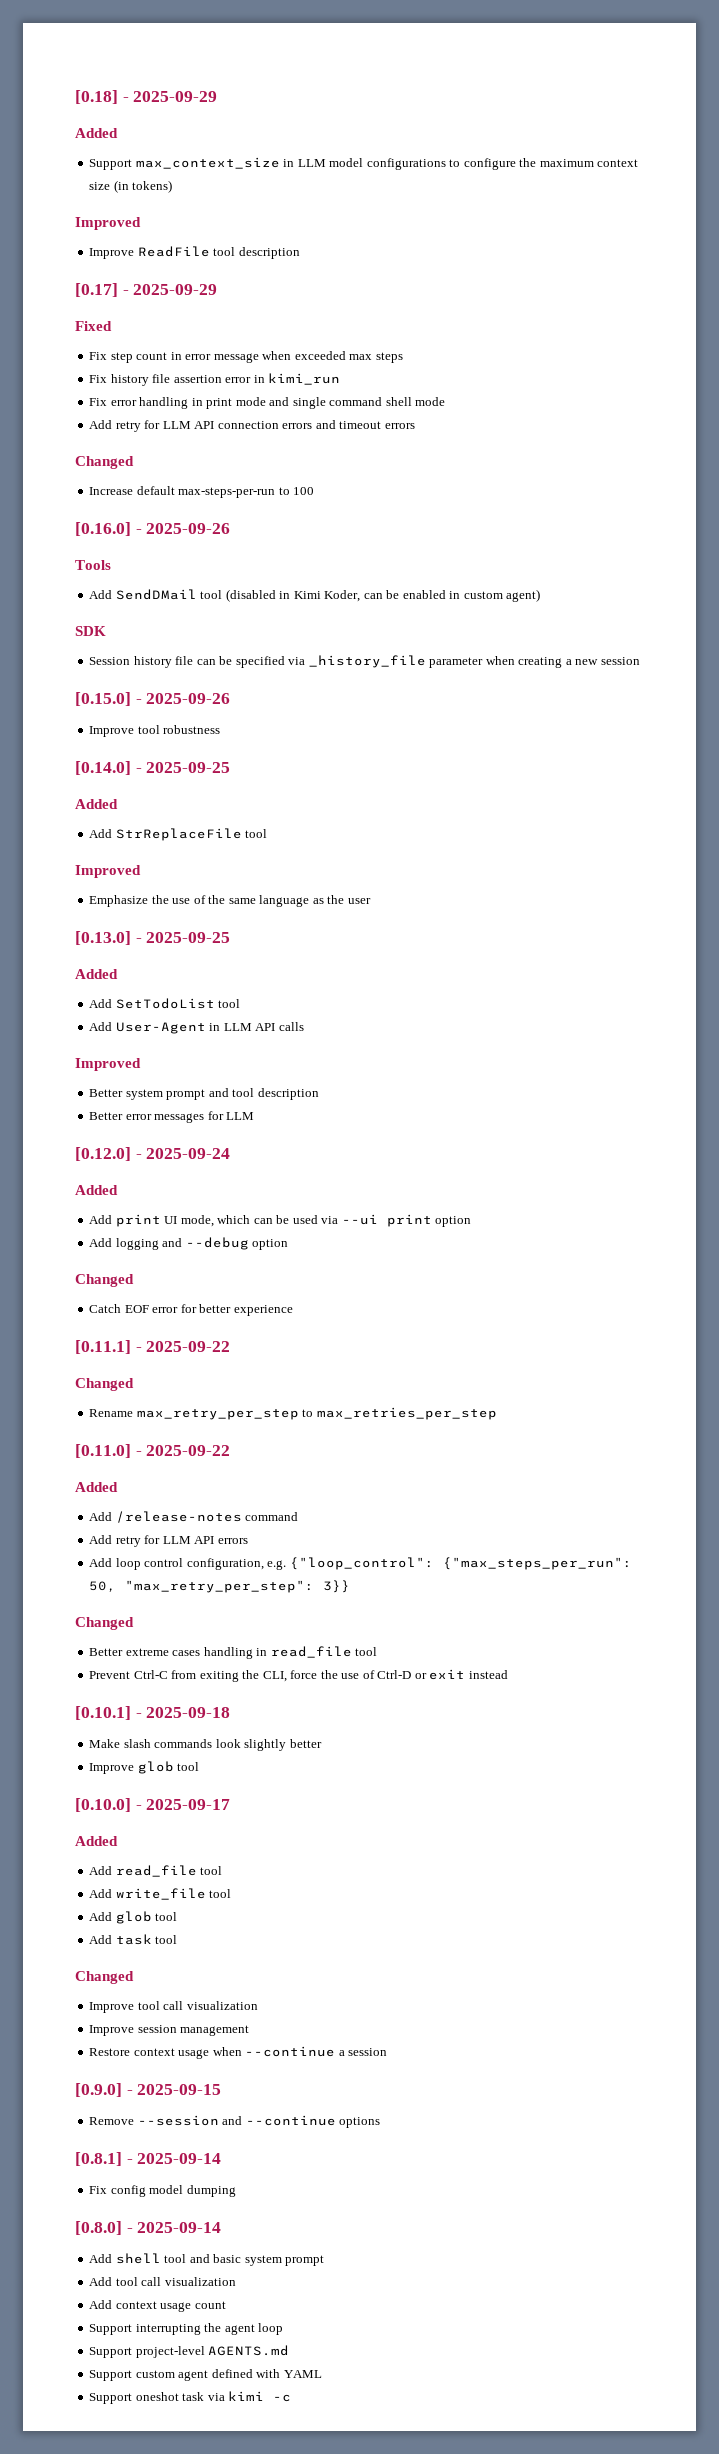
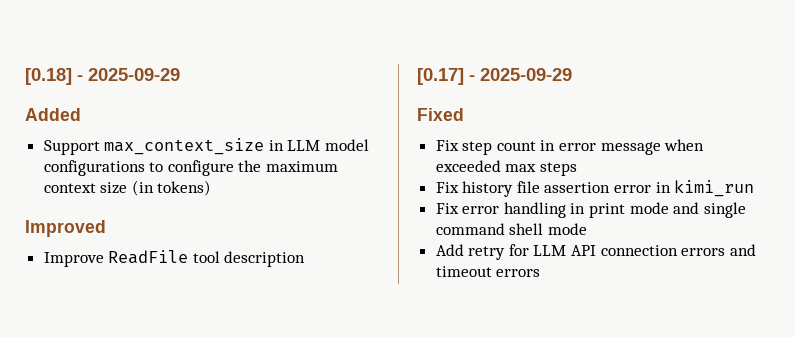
  Add retry for LLM API connection errors and timeout errors
- Changed
- Increase default max-steps-per-run to 100
- [0.16.0] - 2025-09-26
- Tools
- Add SendDMail tool (disabled in Kimi Koder, can be enabled in custom agent)
- SDK
- Session history file can be specified via _history_file parameter when creating a new session
- [0.15.0] - 2025-09-26
- Improve tool robustness
- [0.14.0] - 2025-09-25
- Added
- Add StrReplaceFile tool
- Improved
- Emphasize the use of the same language as the user
- [0.13.0] - 2025-09-25
- Added
- Add SetTodoList tool
- Add User-Agent in LLM API calls
- Improved
- Better system prompt and tool description
- Better error messages for LLM
- [0.12.0] - 2025-09-24
- Added
- Add print UI mode, which can be used via --ui print option
- Add logging and --debug option
- Changed
- Catch EOF error for better experience
- [0.11.1] - 2025-09-22
- Changed
- Rename max_retry_per_step to max_retries_per_step
- [0.11.0] - 2025-09-22
- Added
- Add /release-notes command
- Add retry for LLM API errors
- Add loop control configuration, e.g. {"loop_control": {"max_steps_per_run": 50, "max_retry_per_step": 3}}
- Changed
- Better extreme cases handling in read_file tool
- Prevent Ctrl-C from exiting the CLI, force the use of Ctrl-D or exit instead
- [0.10.1] - 2025-09-18
- Make slash commands look slightly better
- Improve glob tool
- [0.10.0] - 2025-09-17
- Added
- Add read_file tool
- Add write_file tool
- Add glob tool
- Add task tool
- Changed
- Improve tool call visualization
- Improve session management
- Restore context usage when --continue a session
- [0.9.0] - 2025-09-15
- Remove --session and --continue options
- [0.8.1] - 2025-09-14
- Fix config model dumping
- [0.8.0] - 2025-09-14
- Add shell tool and basic system prompt
- Add tool call visualization
- Add context usage count
- Support interrupting the agent loop
- Support project-level AGENTS.md
- Support custom agent defined with YAML
- Support oneshot task via kimi -c

